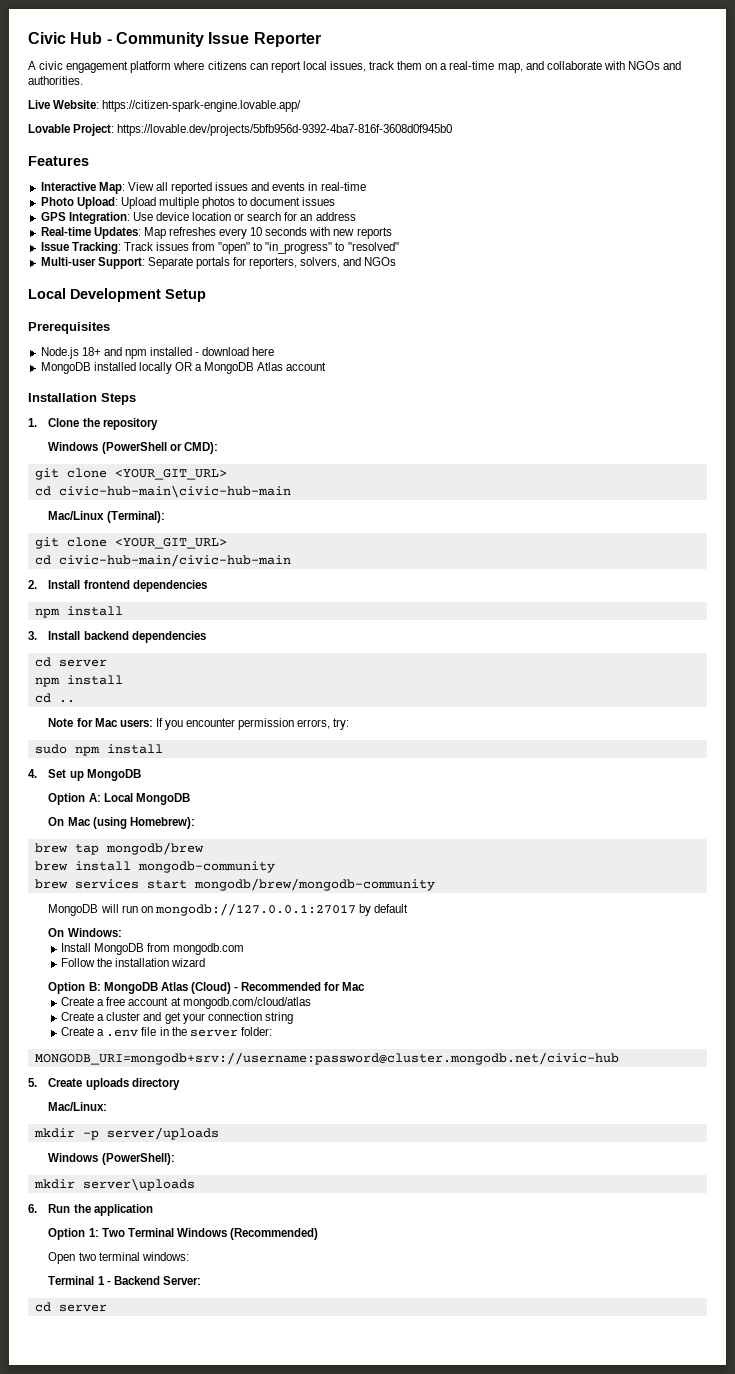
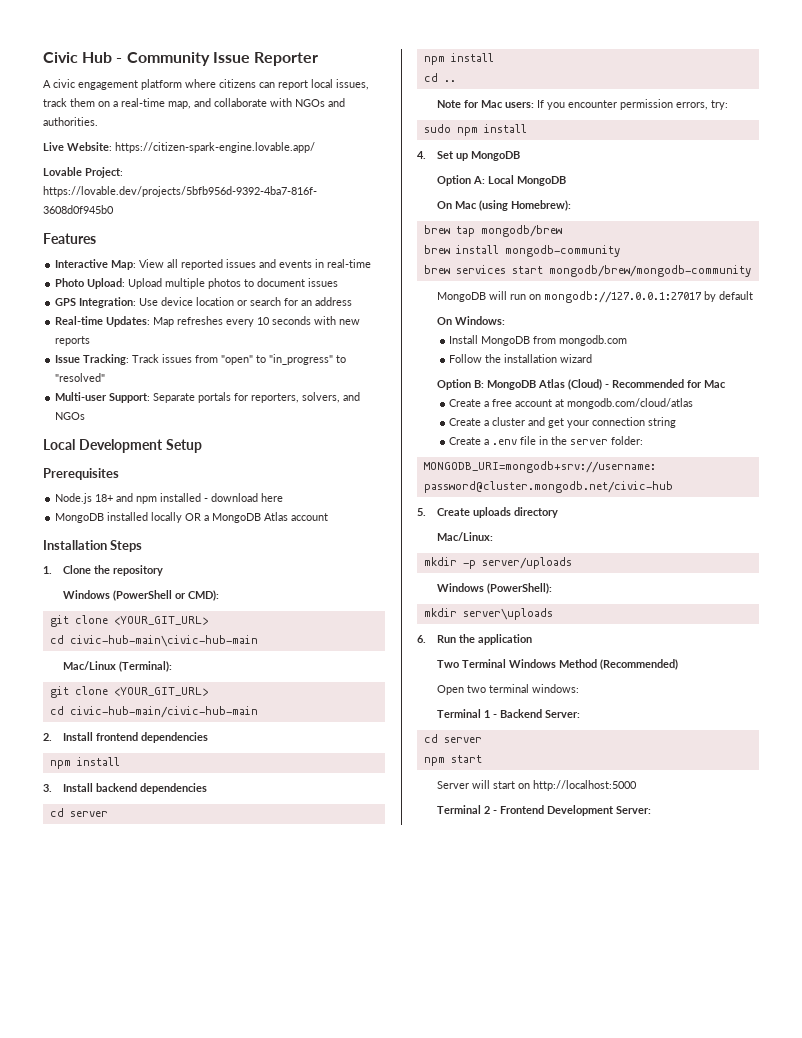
- Option 1: Two Terminal Windows (Recommended)
+ Two Terminal Windows Method (Recommended)
+ npm start
+ Server will start on http://localhost:5000
+ Terminal 2 - Frontend Development Server:

